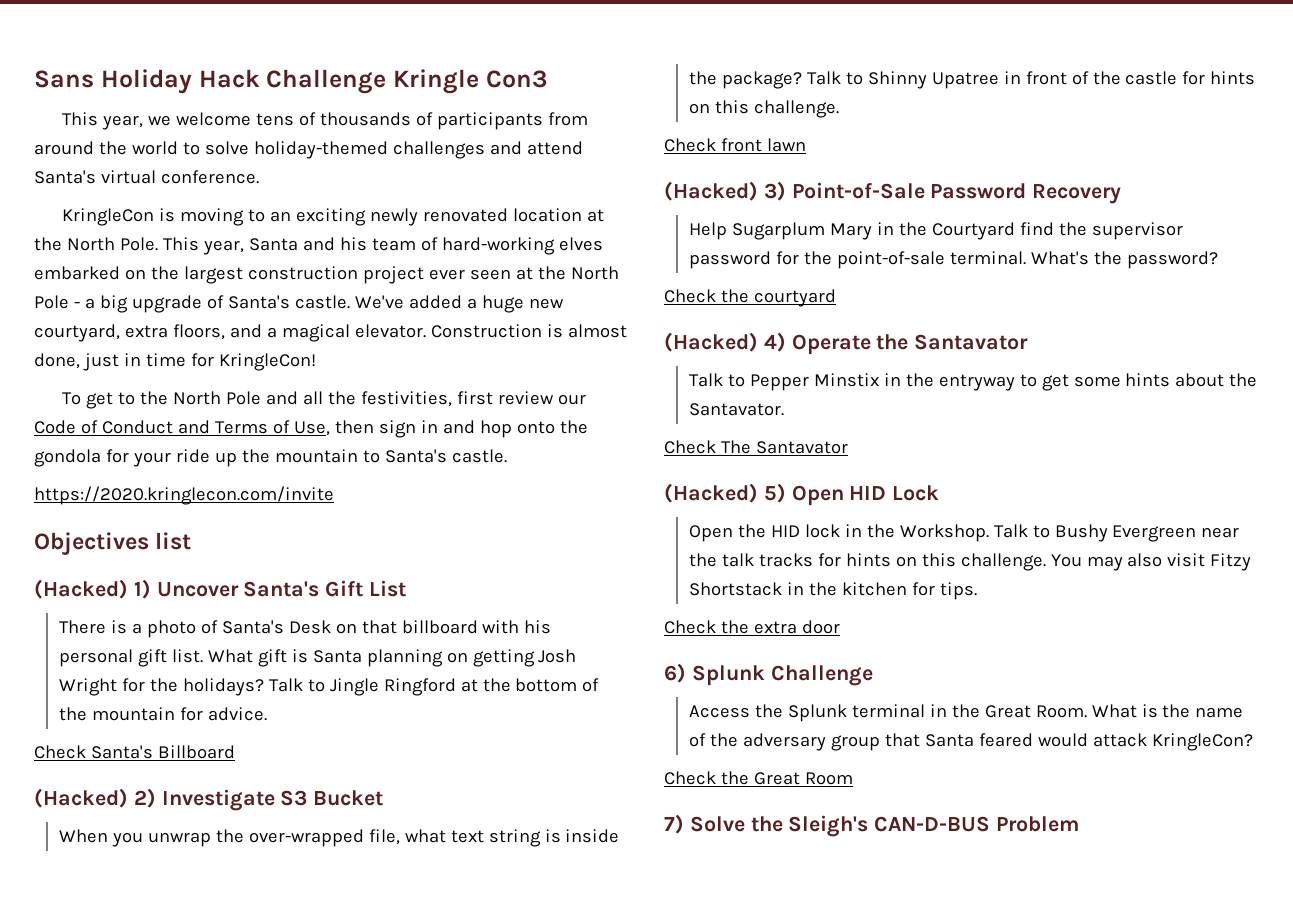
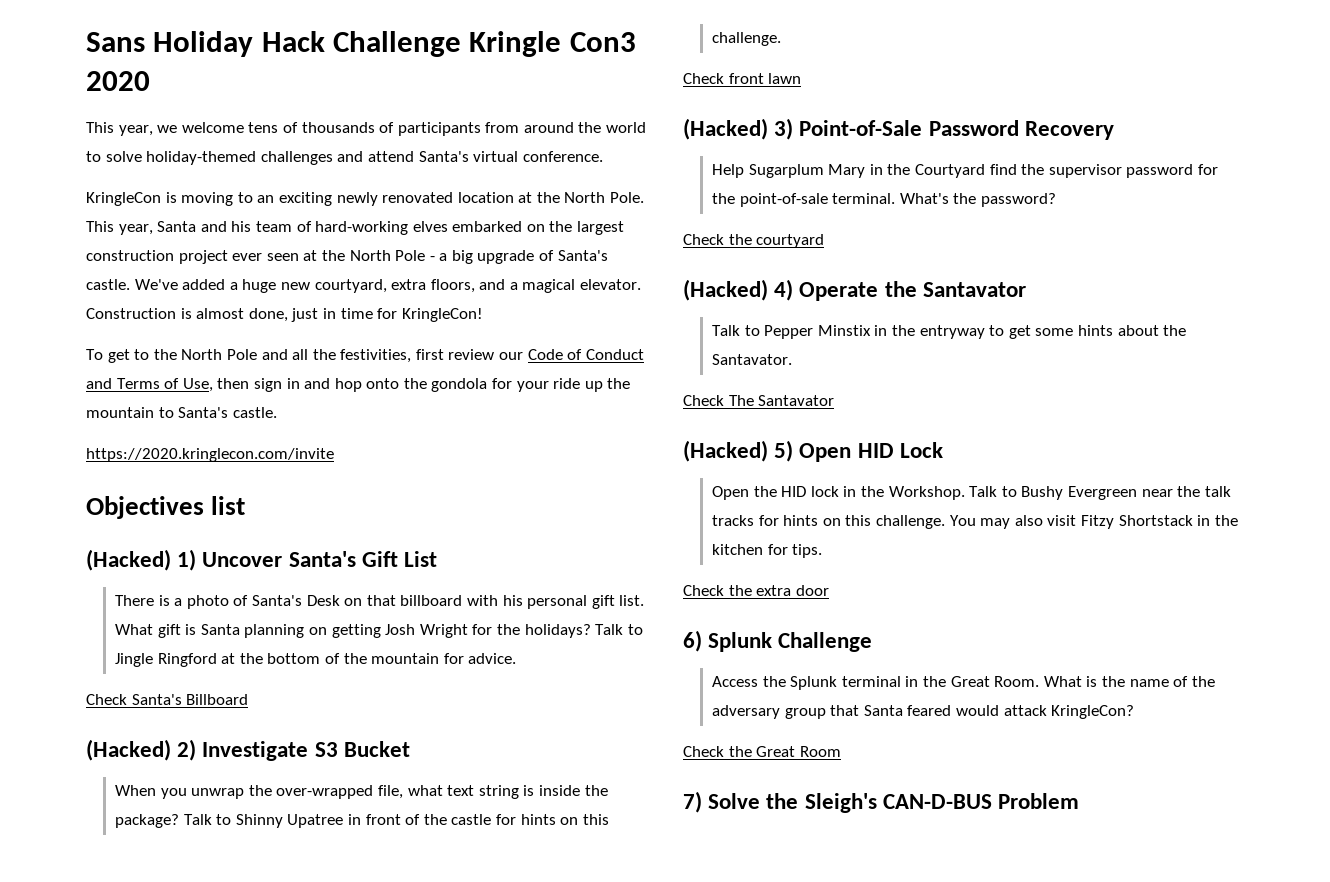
- Sans Holiday Hack Challenge Kringle Con3
+ Sans Holiday Hack Challenge Kringle Con3 2020

